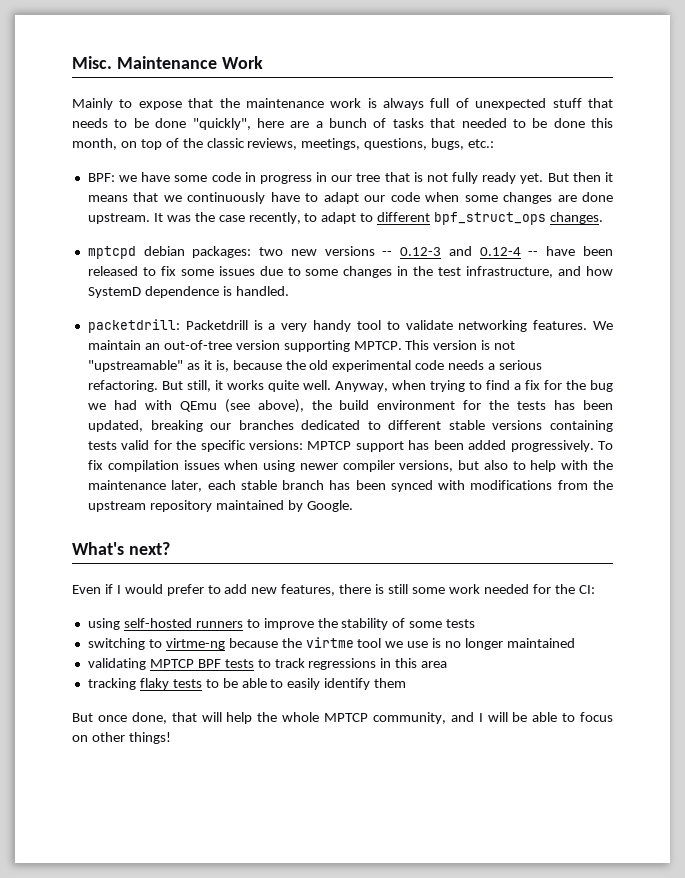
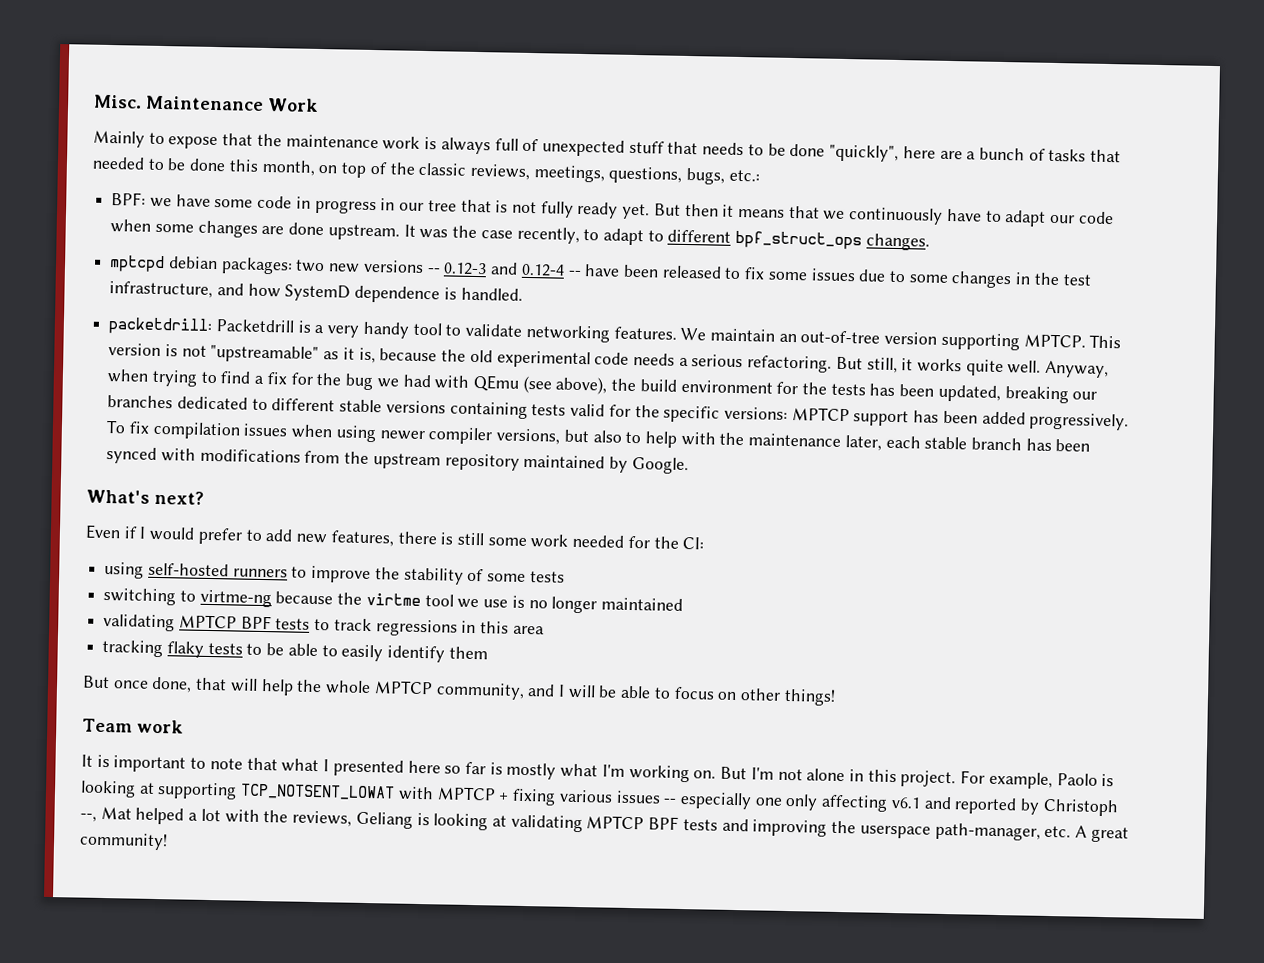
+ Team work
+ It is important to note that what I presented here so far is mostly what I'm working on. But I'm not alone in this project. For example, Paolo is looking at supporting TCP_NOTSENT_LOWAT with MPTCP + fixing various issues -- especially one only affecting v6.1 and reported by Christoph --, Mat helped a lot with the reviews, Geliang is looking at validating MPTCP BPF tests and improving the userspace path-manager, etc. A great community!

